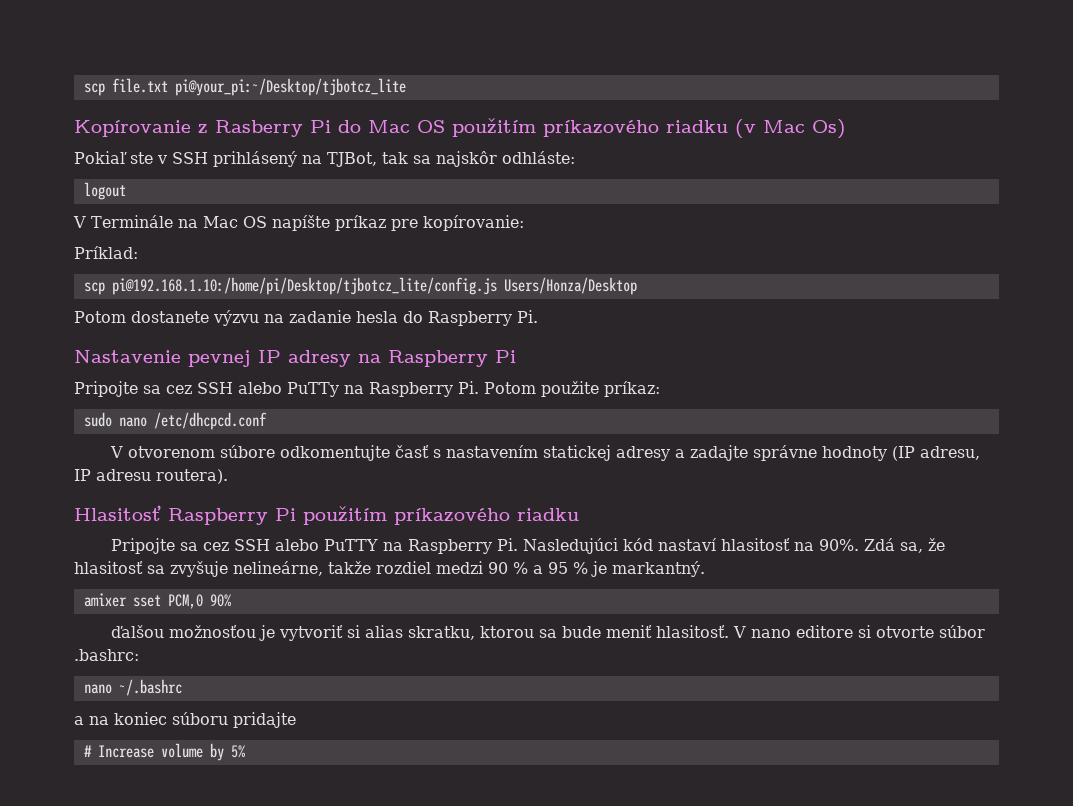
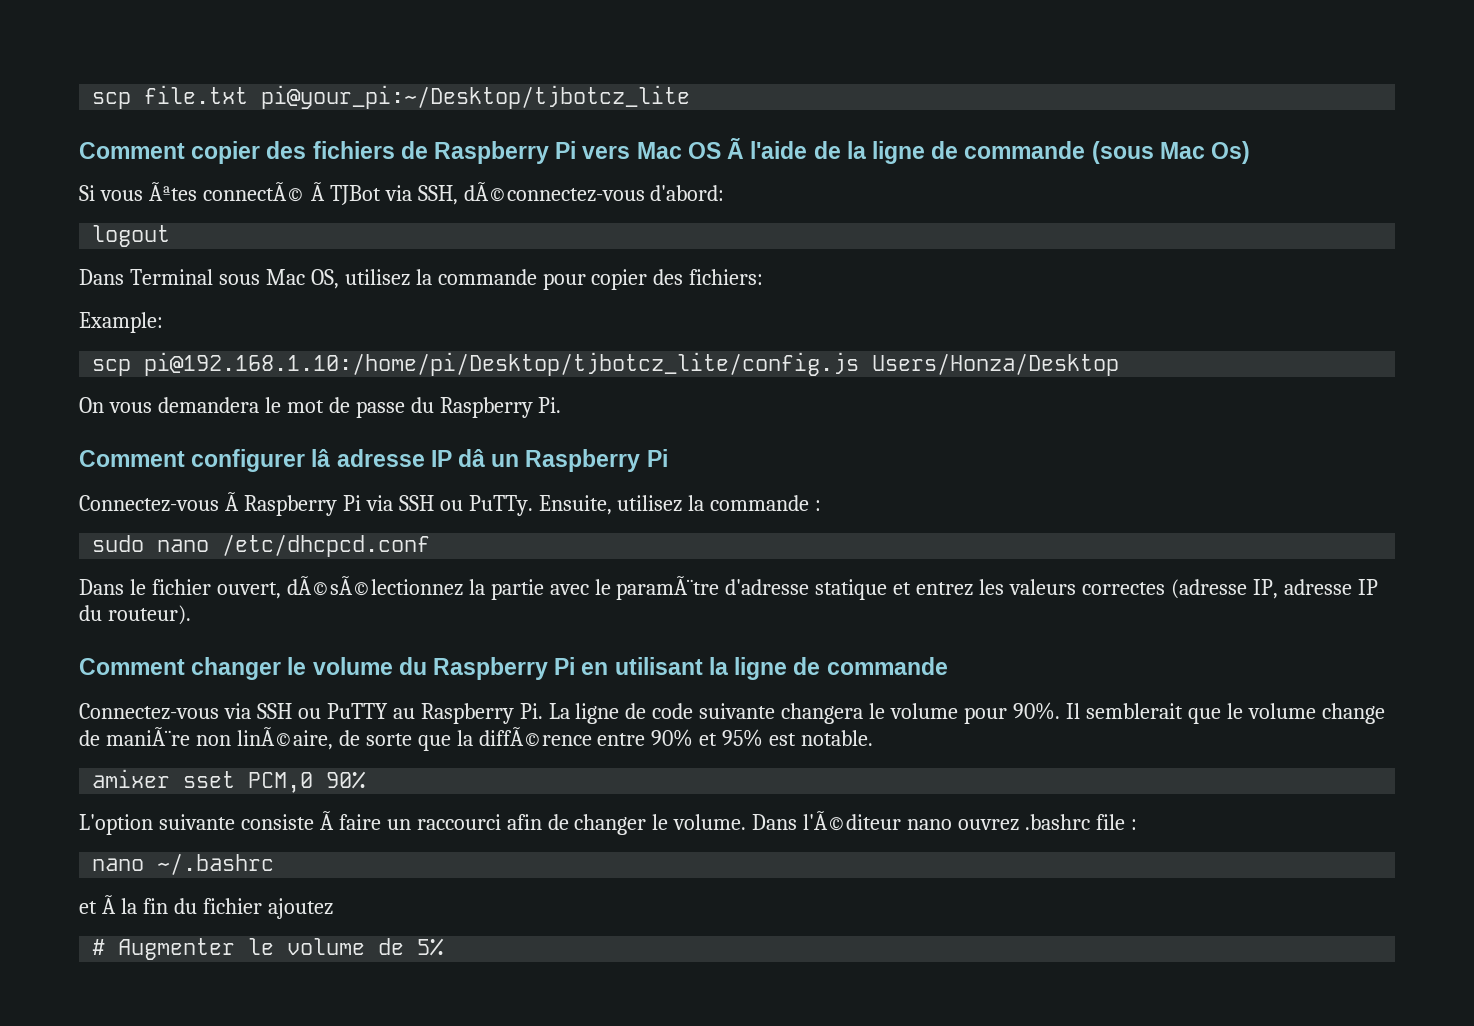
- Kopírovanie z Rasberry Pi do Mac OS použitím príkazového riadku (v Mac Os)
- Pokiaľ ste v SSH prihlásený na TJBot, tak sa najskôr odhláste:
+ Comment copier des fichiers de Raspberry Pi vers Mac OS Ã l'aide de la ligne de commande (sous Mac Os)
+ Si vous Ãªtes connectÃ© Ã TJBot via SSH, dÃ©connectez-vous d'abord:
  logout
- V Terminále na Mac OS napíšte príkaz pre kopírovanie:
- Príklad:
+ Dans Terminal sous Mac OS, utilisez la commande pour copier des fichiers:
+ Example:
  scp pi@192.168.1.10:/home/pi/Desktop/tjbotcz_lite/config.js Users/Honza/Desktop
- Potom dostanete výzvu na zadanie hesla do Raspberry Pi.
- Nastavenie pevnej IP adresy na Raspberry Pi
- Pripojte sa cez SSH alebo PuTTy na Raspberry Pi. Potom použite príkaz:
+ On vous demandera le mot de passe du Raspberry Pi.
+ Comment configurer lâ adresse IP dâ un Raspberry Pi
+ Connectez-vous Ã Raspberry Pi via SSH ou PuTTy. Ensuite, utilisez la commande :
  sudo nano /etc/dhcpcd.conf
- V otvorenom súbore odkomentujte časť s nastavením statickej adresy a zadajte správne hodnoty (IP adresu, IP adresu routera).
- Hlasitosť Raspberry Pi použitím príkazového riadku
- Pripojte sa cez SSH alebo PuTTY na Raspberry Pi. Nasledujúci kód nastaví hlasitosť na 90%. Zdá sa, že hlasitosť sa zvyšuje nelineárne, takže rozdiel medzi 90 % a 95 % je markantný.
+ Dans le fichier ouvert, dÃ©sÃ©lectionnez la partie avec le paramÃ¨tre d'adresse statique et entrez les valeurs correctes (adresse IP, adresse IP du routeur).
+ Comment changer le volume du Raspberry Pi en utilisant la ligne de commande
+ Connectez-vous via SSH ou PuTTY au Raspberry Pi. La ligne de code suivante changera le volume pour 90%. Il semblerait que le volume change de maniÃ¨re non linÃ©aire, de sorte que la diffÃ©rence entre 90% et 95% est notable.
  amixer sset PCM,0 90%
- ďalšou možnosťou je vytvoriť si alias skratku, ktorou sa bude meniť hlasitosť. V nano editore si otvorte súbor .bashrc:
+ L'option suivante consiste Ã faire un raccourci afin de changer le volume. Dans l'Ã©diteur nano ouvrez .bashrc file :
  nano ~/.bashrc
- a na koniec súboru pridajte
- # Increase volume by 5%
+ et Ã la fin du fichier ajoutez
+ # Augmenter le volume de 5%

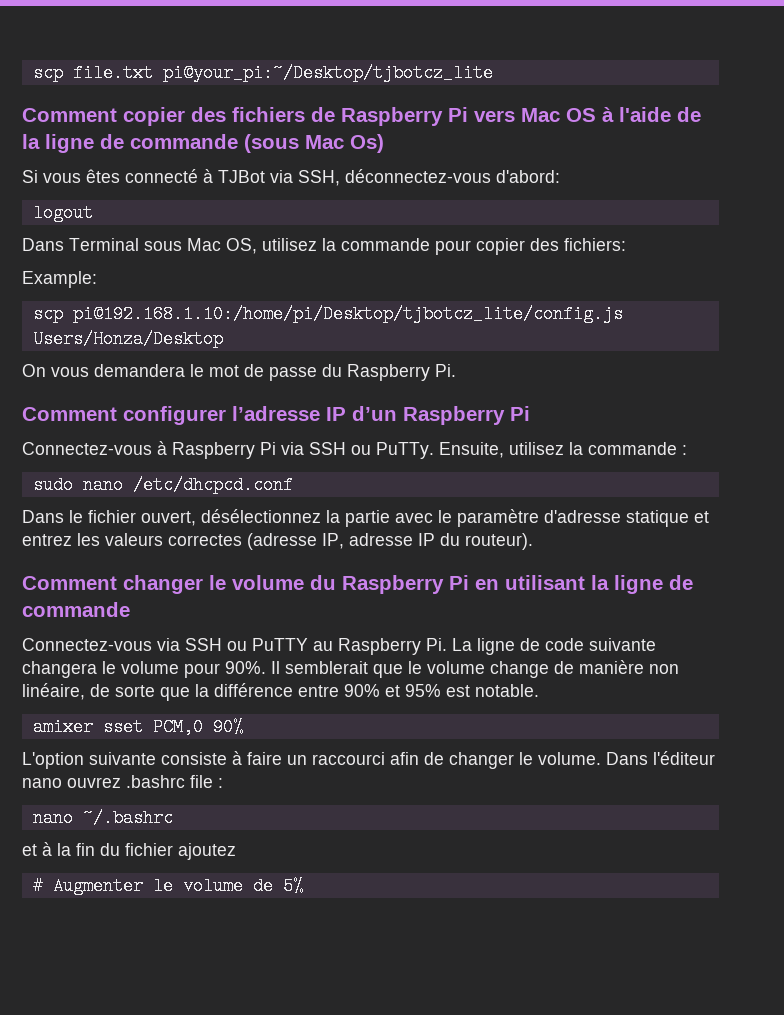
- Comment copier des fichiers de Raspberry Pi vers Mac OS Ã l'aide de la ligne de commande (sous Mac Os)
+ Comment copier des fichiers de Raspberry Pi vers Mac OS à l'aide de la ligne de commande (sous Mac Os)
- Si vous Ãªtes connectÃ© Ã TJBot via SSH, dÃ©connectez-vous d'abord:
+ Si vous êtes connecté à TJBot via SSH, déconnectez-vous d'abord:
- Comment configurer lâ adresse IP dâ un Raspberry Pi
+ Comment configurer l’adresse IP d’un Raspberry Pi
- Connectez-vous Ã Raspberry Pi via SSH ou PuTTy.
+ Connectez-vous à Raspberry Pi via SSH ou PuTTy.
- Dans le fichier ouvert, dÃ©sÃ©lectionnez la partie avec le paramÃ¨tre d'adresse statique et entrez les valeurs correctes (adresse IP, adresse IP du routeur).
+ Dans le fichier ouvert, désélectionnez la partie avec le paramètre d'adresse statique et entrez les valeurs correctes (adresse IP, adresse IP du routeur).
- Il semblerait que le volume change de maniÃ¨re non linÃ©aire, de sorte que la diffÃ©rence entre 90% et 95% est notable.
+ Il semblerait que le volume change de manière non linéaire, de sorte que la différence entre 90% et 95% est notable.
- L'option suivante consiste Ã faire un raccourci afin de changer le volume.
+ L'option suivante consiste à faire un raccourci afin de changer le volume.
- Dans l'Ã©diteur nano ouvrez .bashrc file :
+ Dans l'éditeur nano ouvrez .bashrc file :
- et Ã la fin du fichier ajoutez
+ et à la fin du fichier ajoutez

